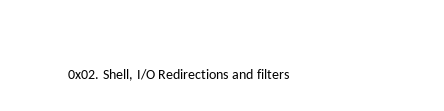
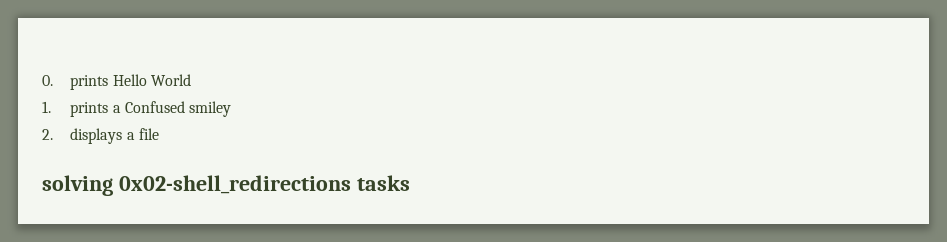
- 0x02. Shell, I/O Redirections and filters
+ 0. prints Hello World
+ 1. prints a Confused smiley
+ 2. displays a file
+ solving 0x02-shell_redirections tasks

